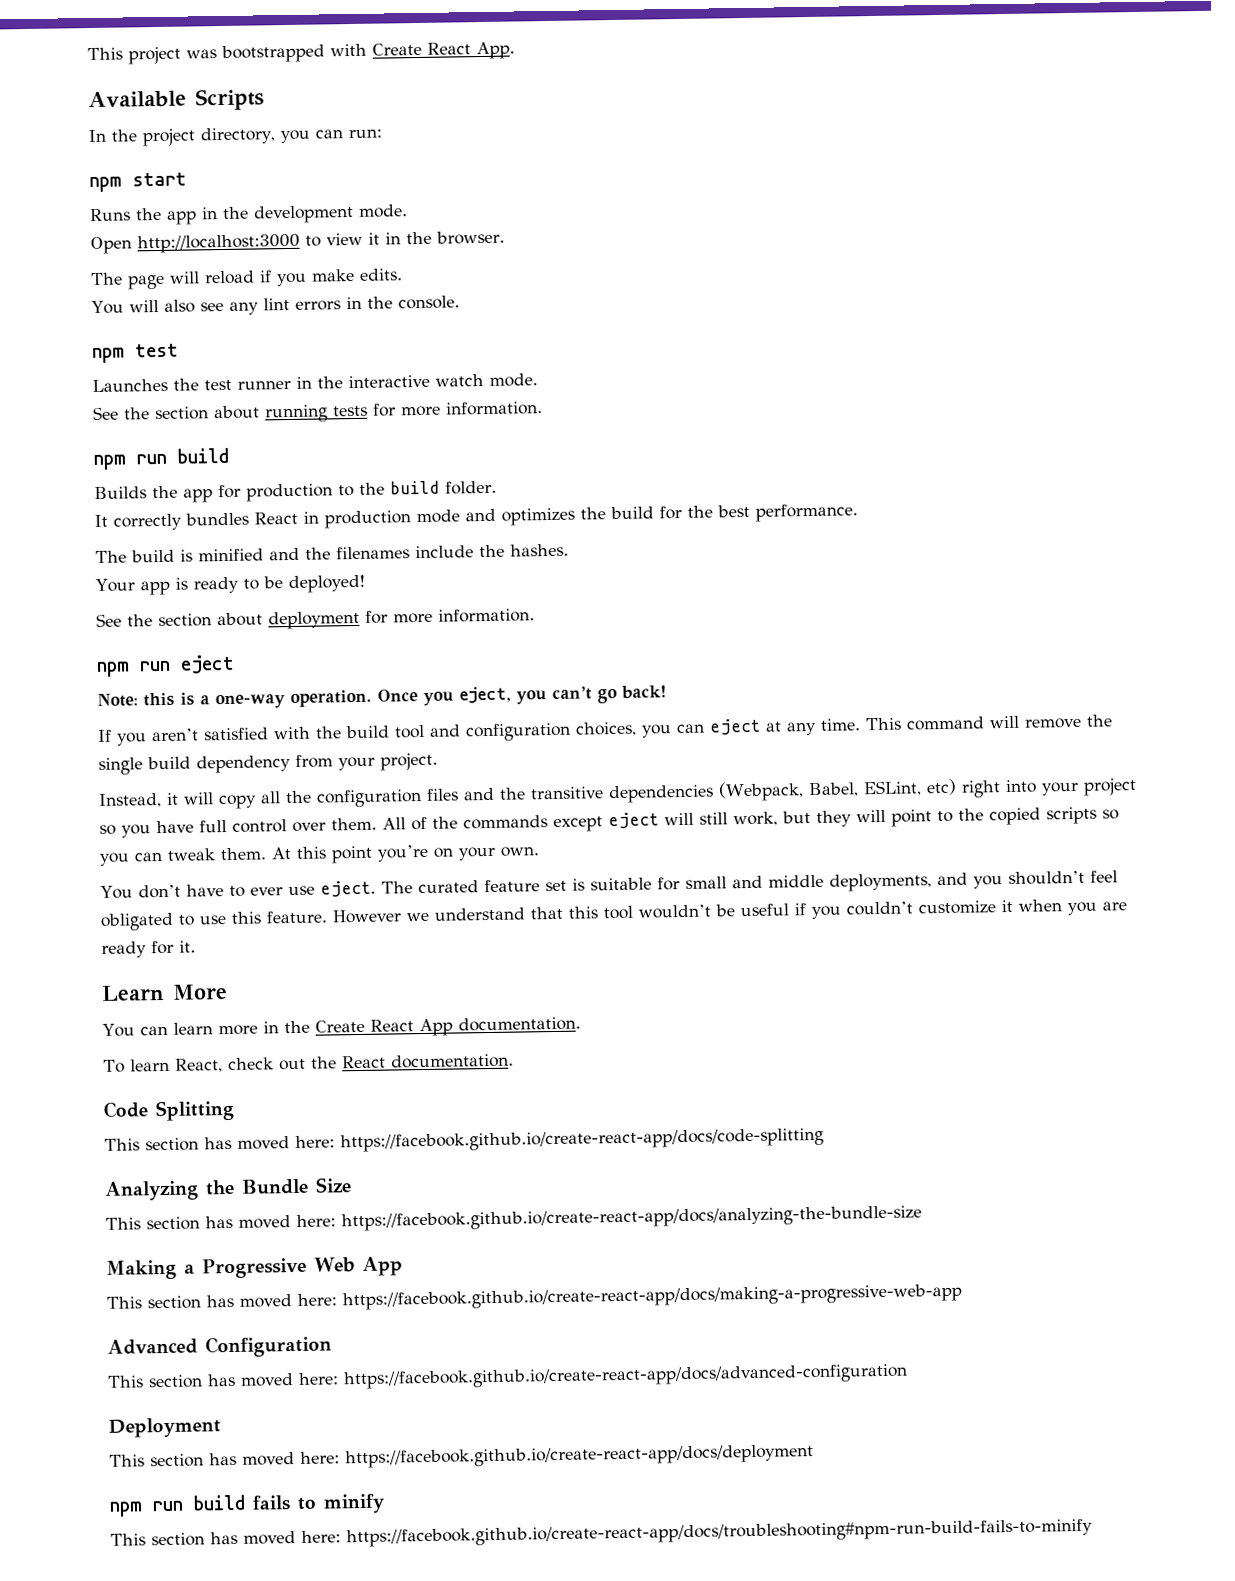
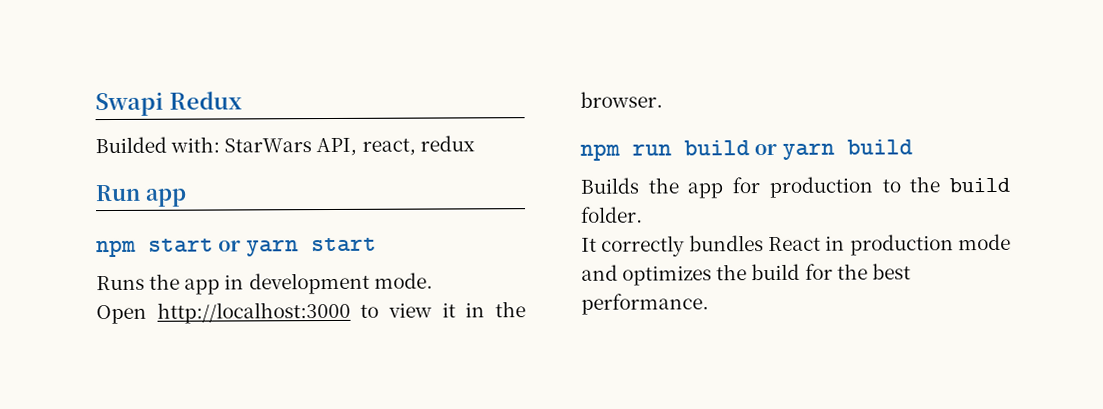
- This project was bootstrapped with Create React App.
- Available Scripts
- In the project directory, you can run:
+ Swapi Redux
+ Builded with: StarWars API, react, redux
+ Run app
- npm start
+ npm start or yarn start
- Runs the app in the development mode.
+ Runs the app in development mode.
- The page will reload if you make edits.
- You will also see any lint errors in the console.
- npm test
- Launches the test runner in the interactive watch mode.
- See the section about running tests for more information.
- npm run build
+ npm run build or yarn build
- The build is minified and the filenames include the hashes.
- Your app is ready to be deployed!
- See the section about deployment for more information.
- npm run eject
- Note: this is a one-way operation. Once you eject, you can’t go back!
- If you aren’t satisfied with the build tool and configuration choices, you can eject at any time. This command will remove the single build dependency from your project.
- Instead, it will copy all the configuration files and the transitive dependencies (Webpack, Babel, ESLint, etc) right into your project so you have full control over them. All of the commands except eject will still work, but they will point to the copied scripts so you can tweak them. At this point you’re on your own.
- You don’t have to ever use eject. The curated feature set is suitable for small and middle deployments, and you shouldn’t feel obligated to use this feature. However we understand that this tool wouldn’t be useful if you couldn’t customize it when you are ready for it.
- Learn More
- You can learn more in the Create React App documentation.
- To learn React, check out the React documentation.
- Code Splitting
- This section has moved here: https://facebook.github.io/create-react-app/docs/code-splitting
- Analyzing the Bundle Size
- This section has moved here: https://facebook.github.io/create-react-app/docs/analyzing-the-bundle-size
- Making a Progressive Web App
- This section has moved here: https://facebook.github.io/create-react-app/docs/making-a-progressive-web-app
- Advanced Configuration
- This section has moved here: https://facebook.github.io/create-react-app/docs/advanced-configuration
- Deployment
- This section has moved here: https://facebook.github.io/create-react-app/docs/deployment
- npm run build fails to minify
- This section has moved here: https://facebook.github.io/create-react-app/docs/troubleshooting#npm-run-build-fails-to-minify

